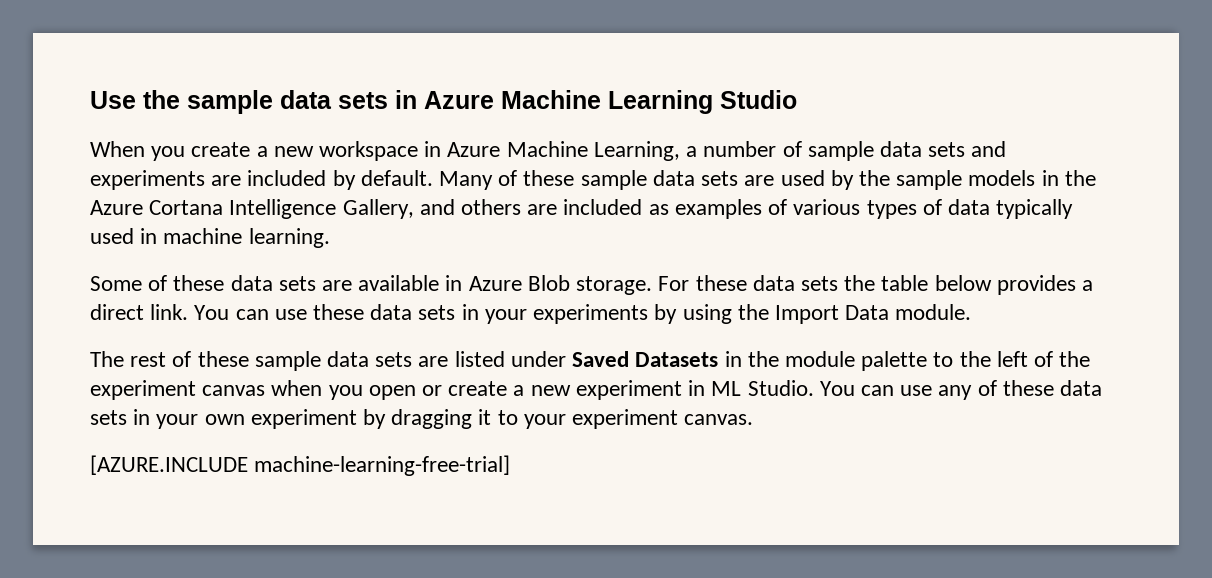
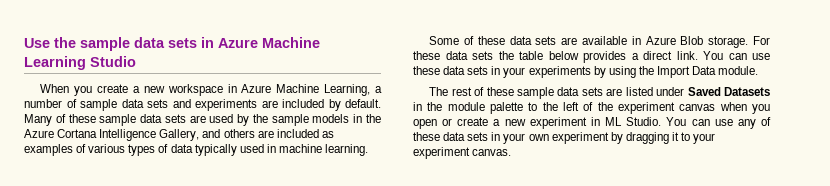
- [AZURE.INCLUDE machine-learning-free-trial]

